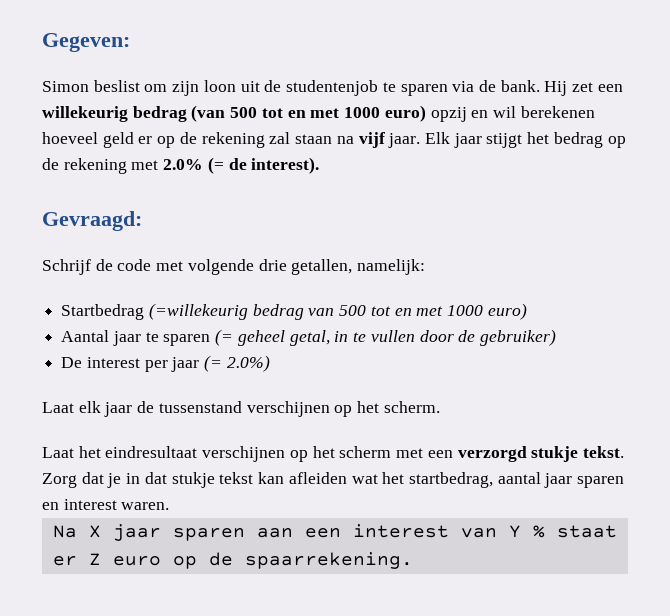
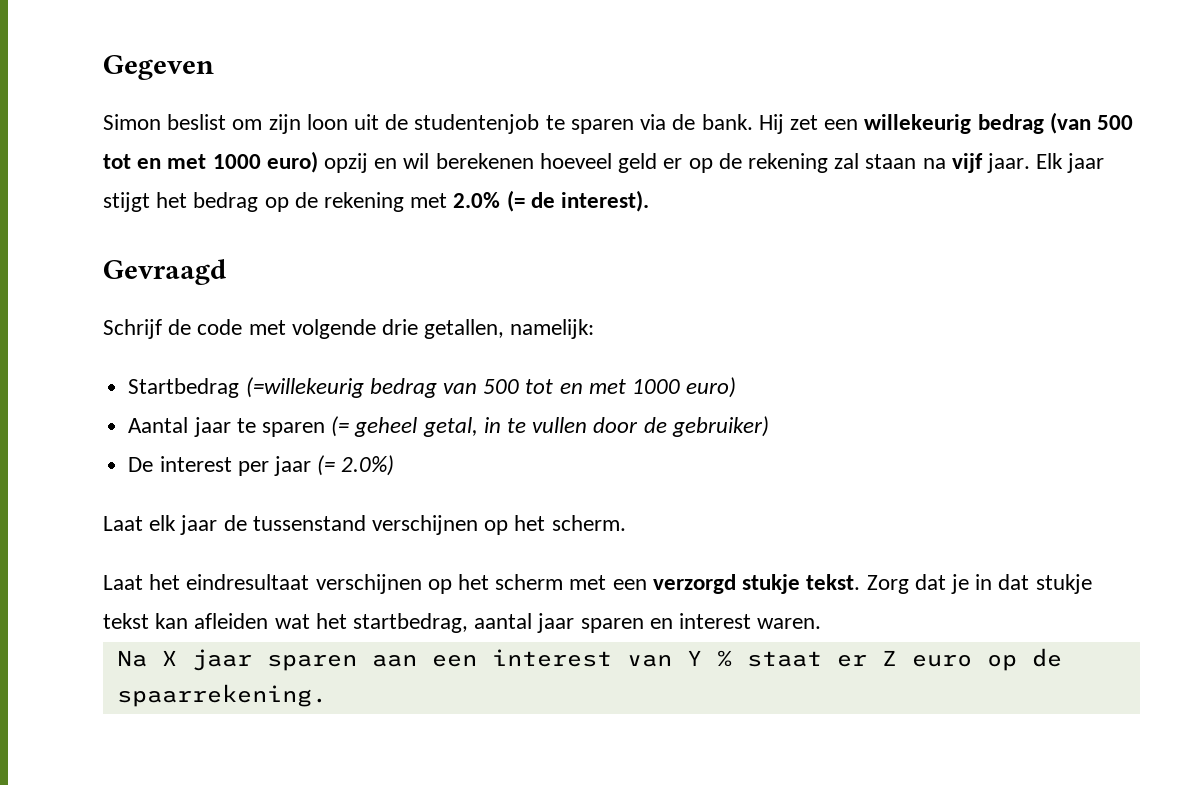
- Gegeven:
+ Gegeven
- Gevraagd:
+ Gevraagd

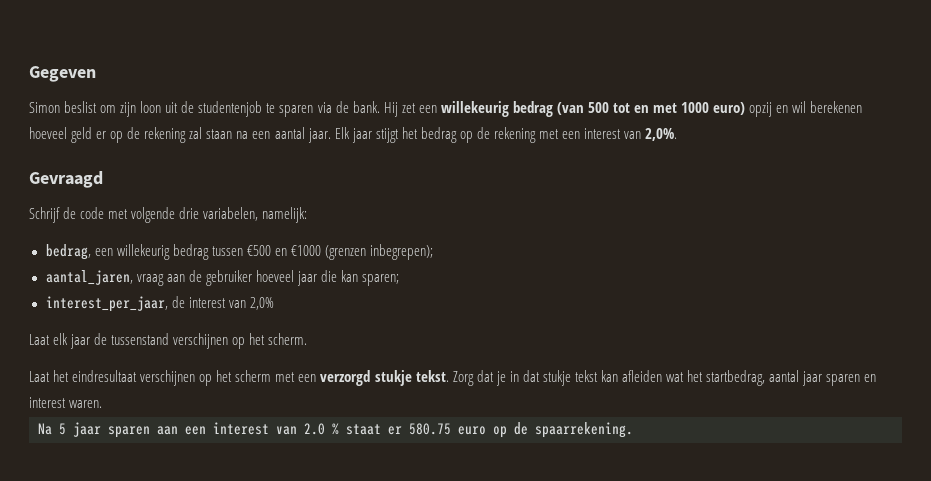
- Hij zet een willekeurig bedrag (van 500 tot en met 1000 euro) opzij en wil berekenen hoeveel geld er op de rekening zal staan na vijf jaar.
+ Hij zet een willekeurig bedrag (van 500 tot en met 1000 euro) opzij en wil berekenen hoeveel geld er op de rekening zal staan na een aantal jaar.
- Elk jaar stijgt het bedrag op de rekening met 2.0% (= de interest).
+ Elk jaar stijgt het bedrag op de rekening met een interest van 2,0%.
- Schrijf de code met volgende drie getallen, namelijk:
+ Schrijf de code met volgende drie variabelen, namelijk:
- Startbedrag (=willekeurig bedrag van 500 tot en met 1000 euro)
- Aantal jaar te sparen (= geheel getal, in te vullen door de gebruiker)
- De interest per jaar (= 2.0%)
+ bedrag, een willekeurig bedrag tussen €500 en €1000 (grenzen inbegrepen);
+ aantal_jaren, vraag aan de gebruiker hoeveel jaar die kan sparen;
+ interest_per_jaar, de interest van 2,0%
- Na X jaar sparen aan een interest van Y % staat er Z euro op de spaarrekening.
+ Na 5 jaar sparen aan een interest van 2.0 % staat er 580.75 euro op de spaarrekening.

